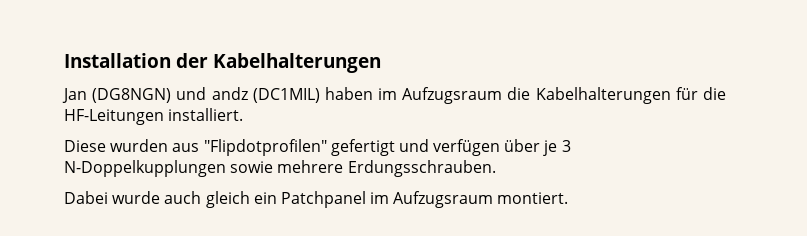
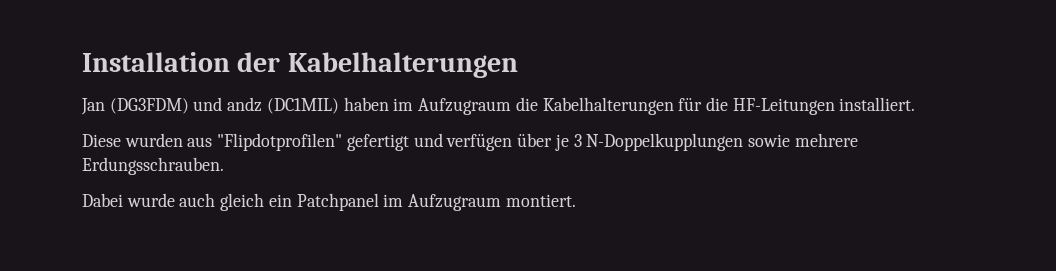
- Jan (DG8NGN) und andz (DC1MIL) haben im Aufzugsraum die Kabelhalterungen für die HF-Leitungen installiert.
+ Jan (DG3FDM) und andz (DC1MIL) haben im Aufzugraum die Kabelhalterungen für die HF-Leitungen installiert.
- Dabei wurde auch gleich ein Patchpanel im Aufzugsraum montiert.
+ Dabei wurde auch gleich ein Patchpanel im Aufzugraum montiert.

